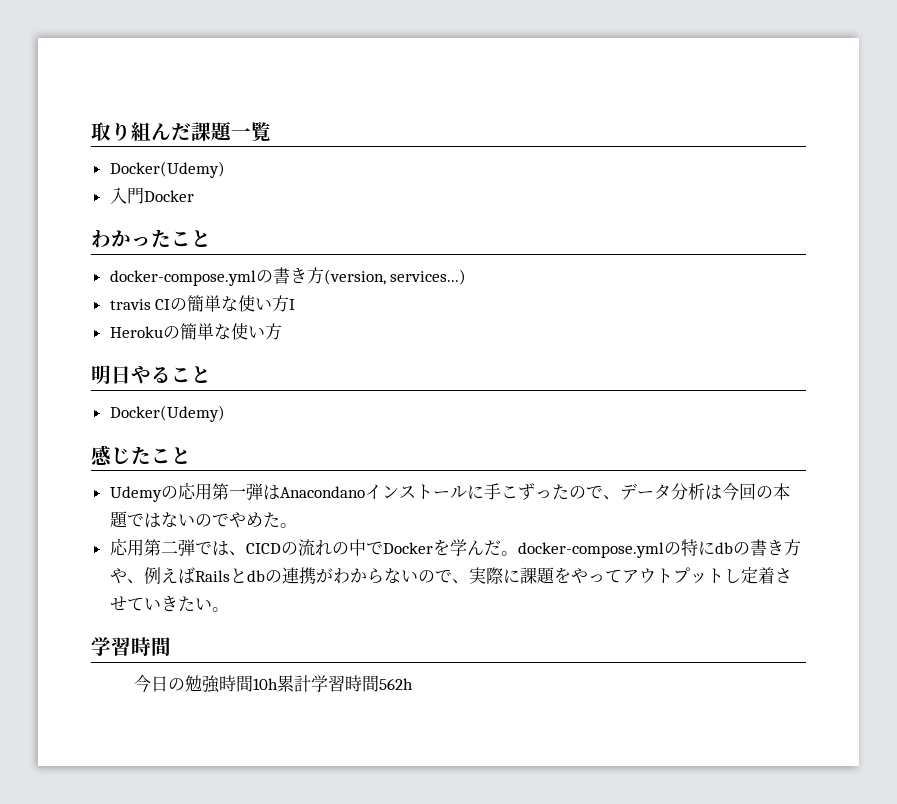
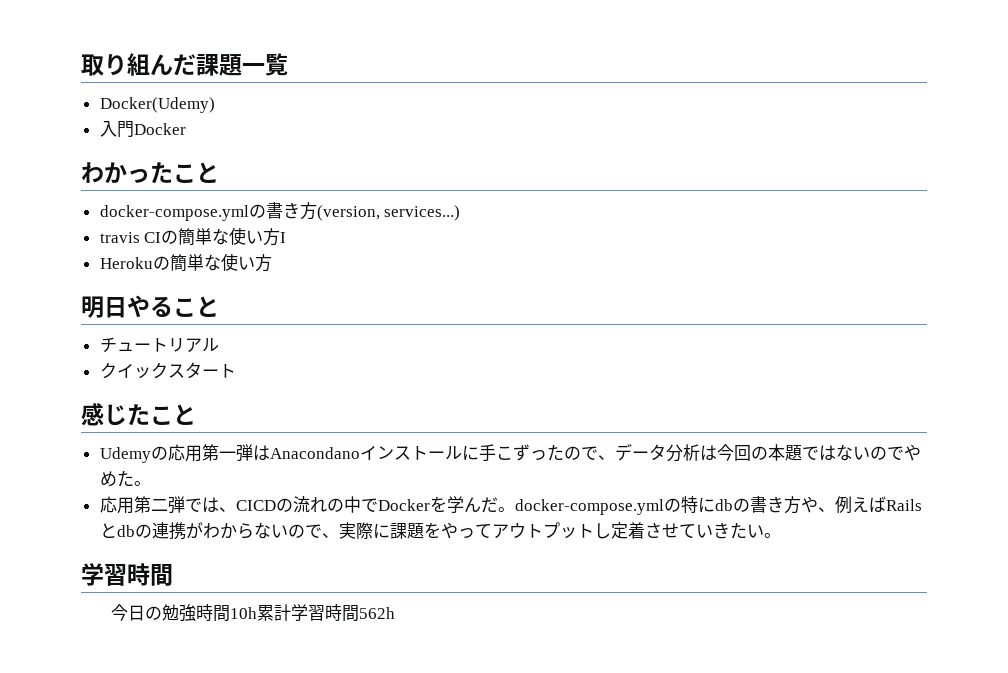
  明日やること
- Docker(Udemy)
+ チュートリアル
+ クイックスタート

